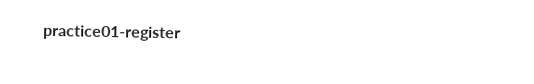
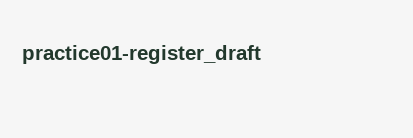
- practice01-register
+ practice01-register_draft

